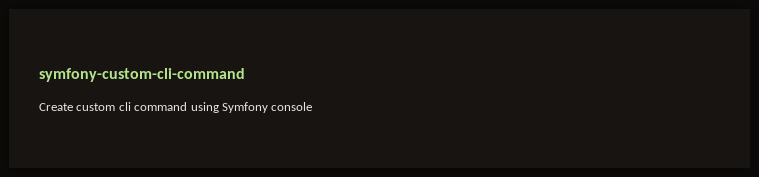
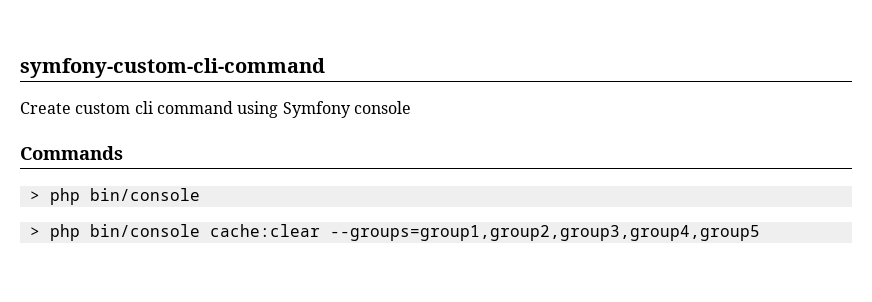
+ Commands
+ > php bin/console
+ > php bin/console cache:clear --groups=group1,group2,group3,group4,group5

